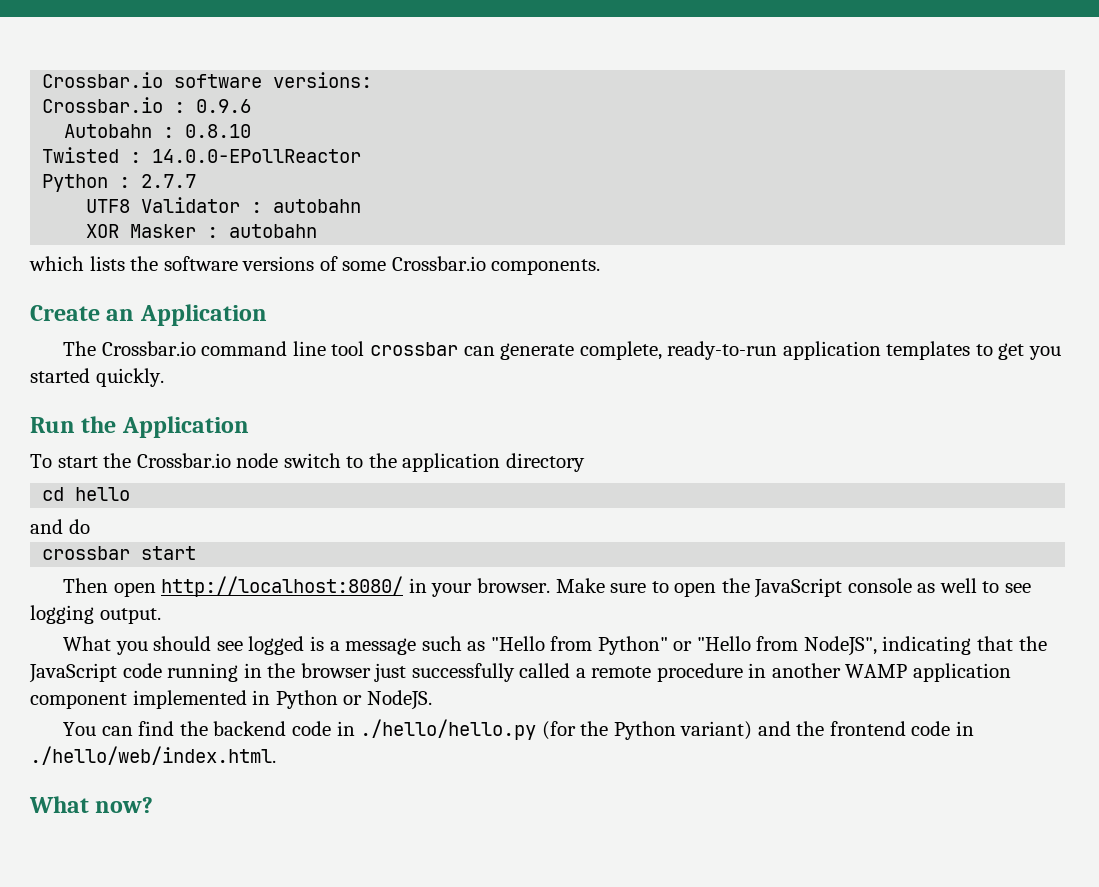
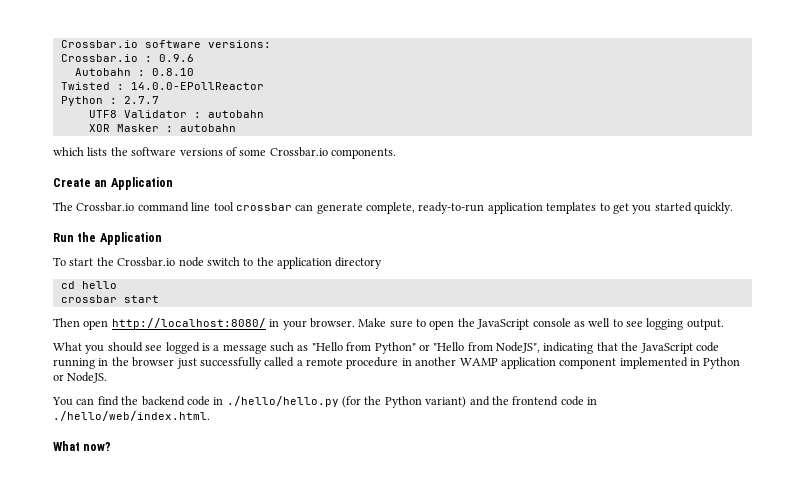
- and do

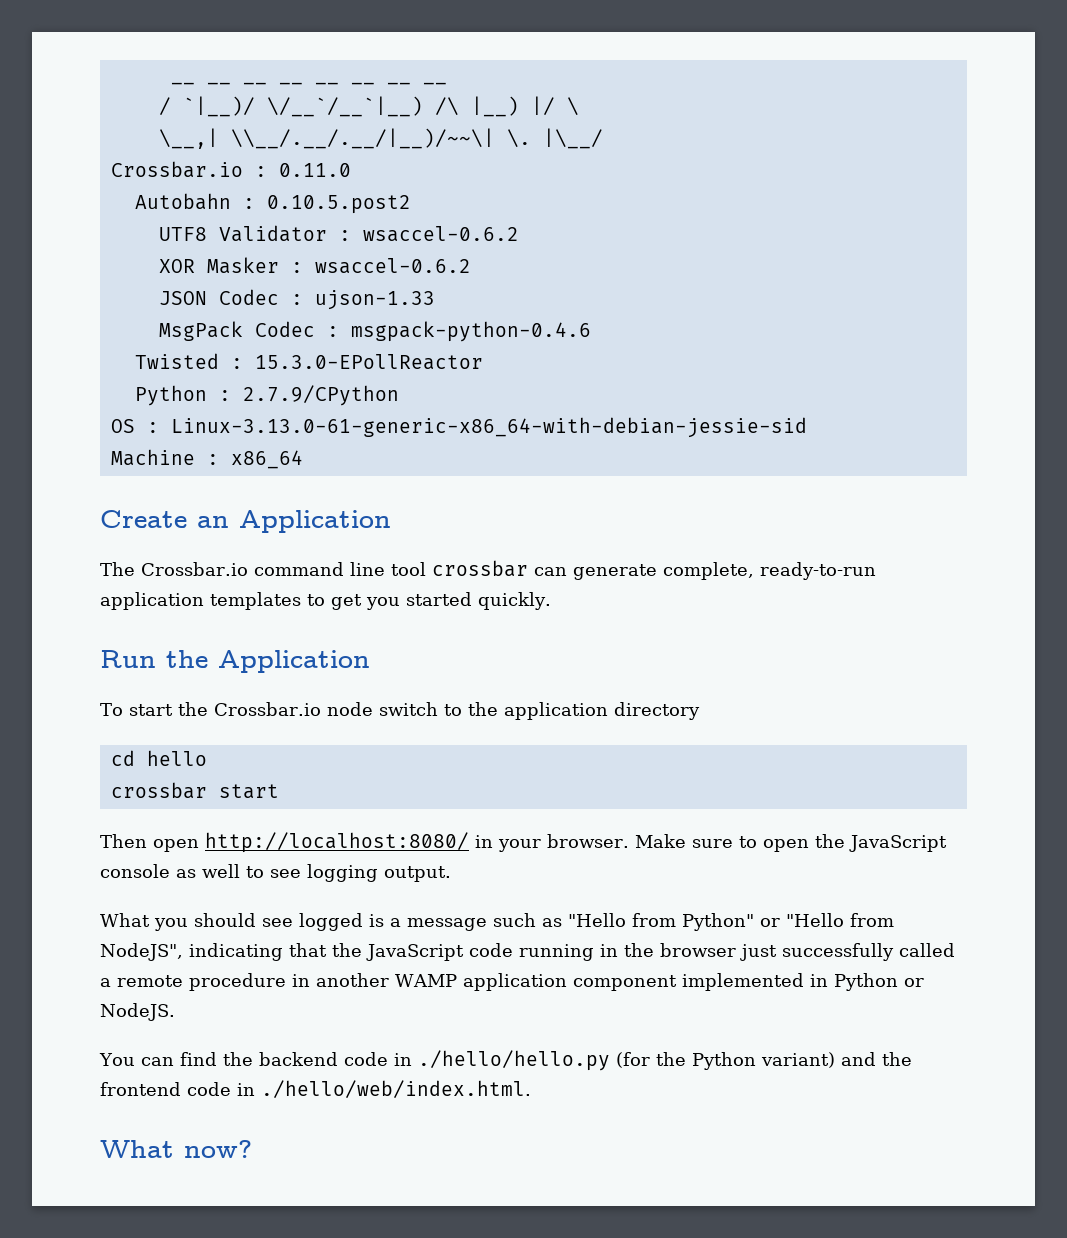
- Crossbar.io software versions:
+ __ __ __ __ __ __ __ __
+ / `|__)/ \/__`/__`|__) /\ |__) |/ \
+ \__,| \\__/.__/.__/|__)/~~\| \. |\__/
- Crossbar.io : 0.9.6
+ Crossbar.io : 0.11.0
- Autobahn : 0.8.10
- Twisted : 14.0.0-EPollReactor
- Python : 2.7.7
+ Autobahn : 0.10.5.post2
- UTF8 Validator : autobahn
+ UTF8 Validator : wsaccel-0.6.2
- XOR Masker : autobahn
- which lists the software versions of some Crossbar.io components.
+ XOR Masker : wsaccel-0.6.2
+ JSON Codec : ujson-1.33
+ MsgPack Codec : msgpack-python-0.4.6
+ Twisted : 15.3.0-EPollReactor
+ Python : 2.7.9/CPython
+ OS : Linux-3.13.0-61-generic-x86_64-with-debian-jessie-sid
+ Machine : x86_64

